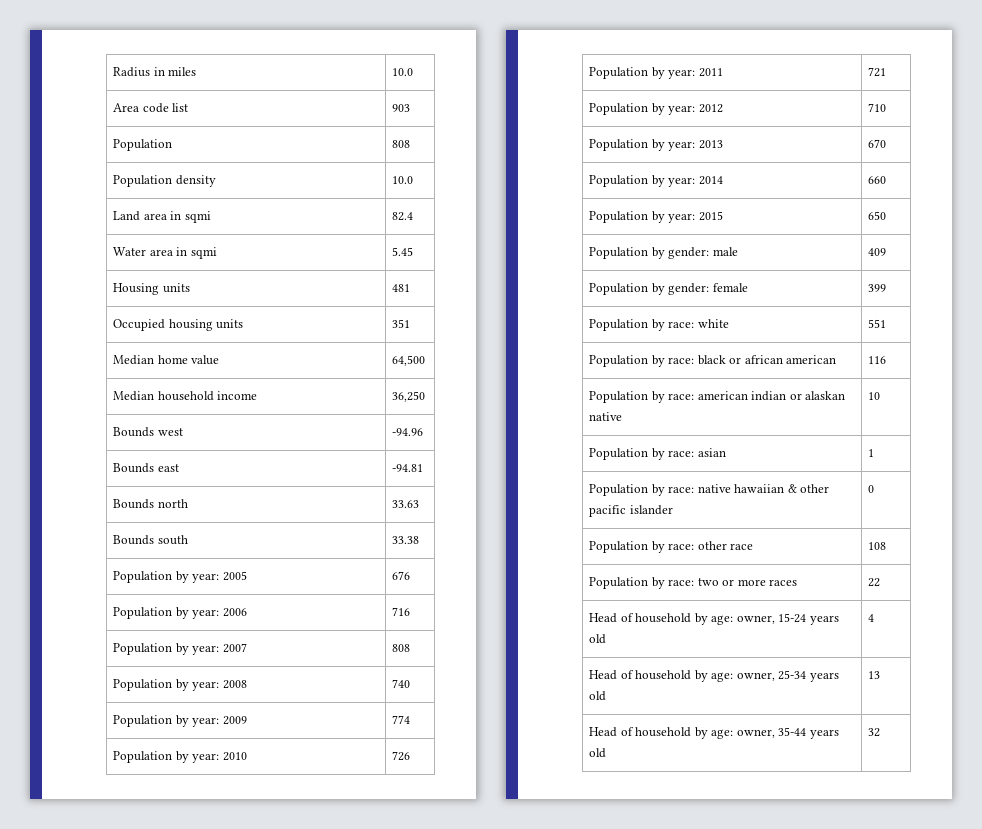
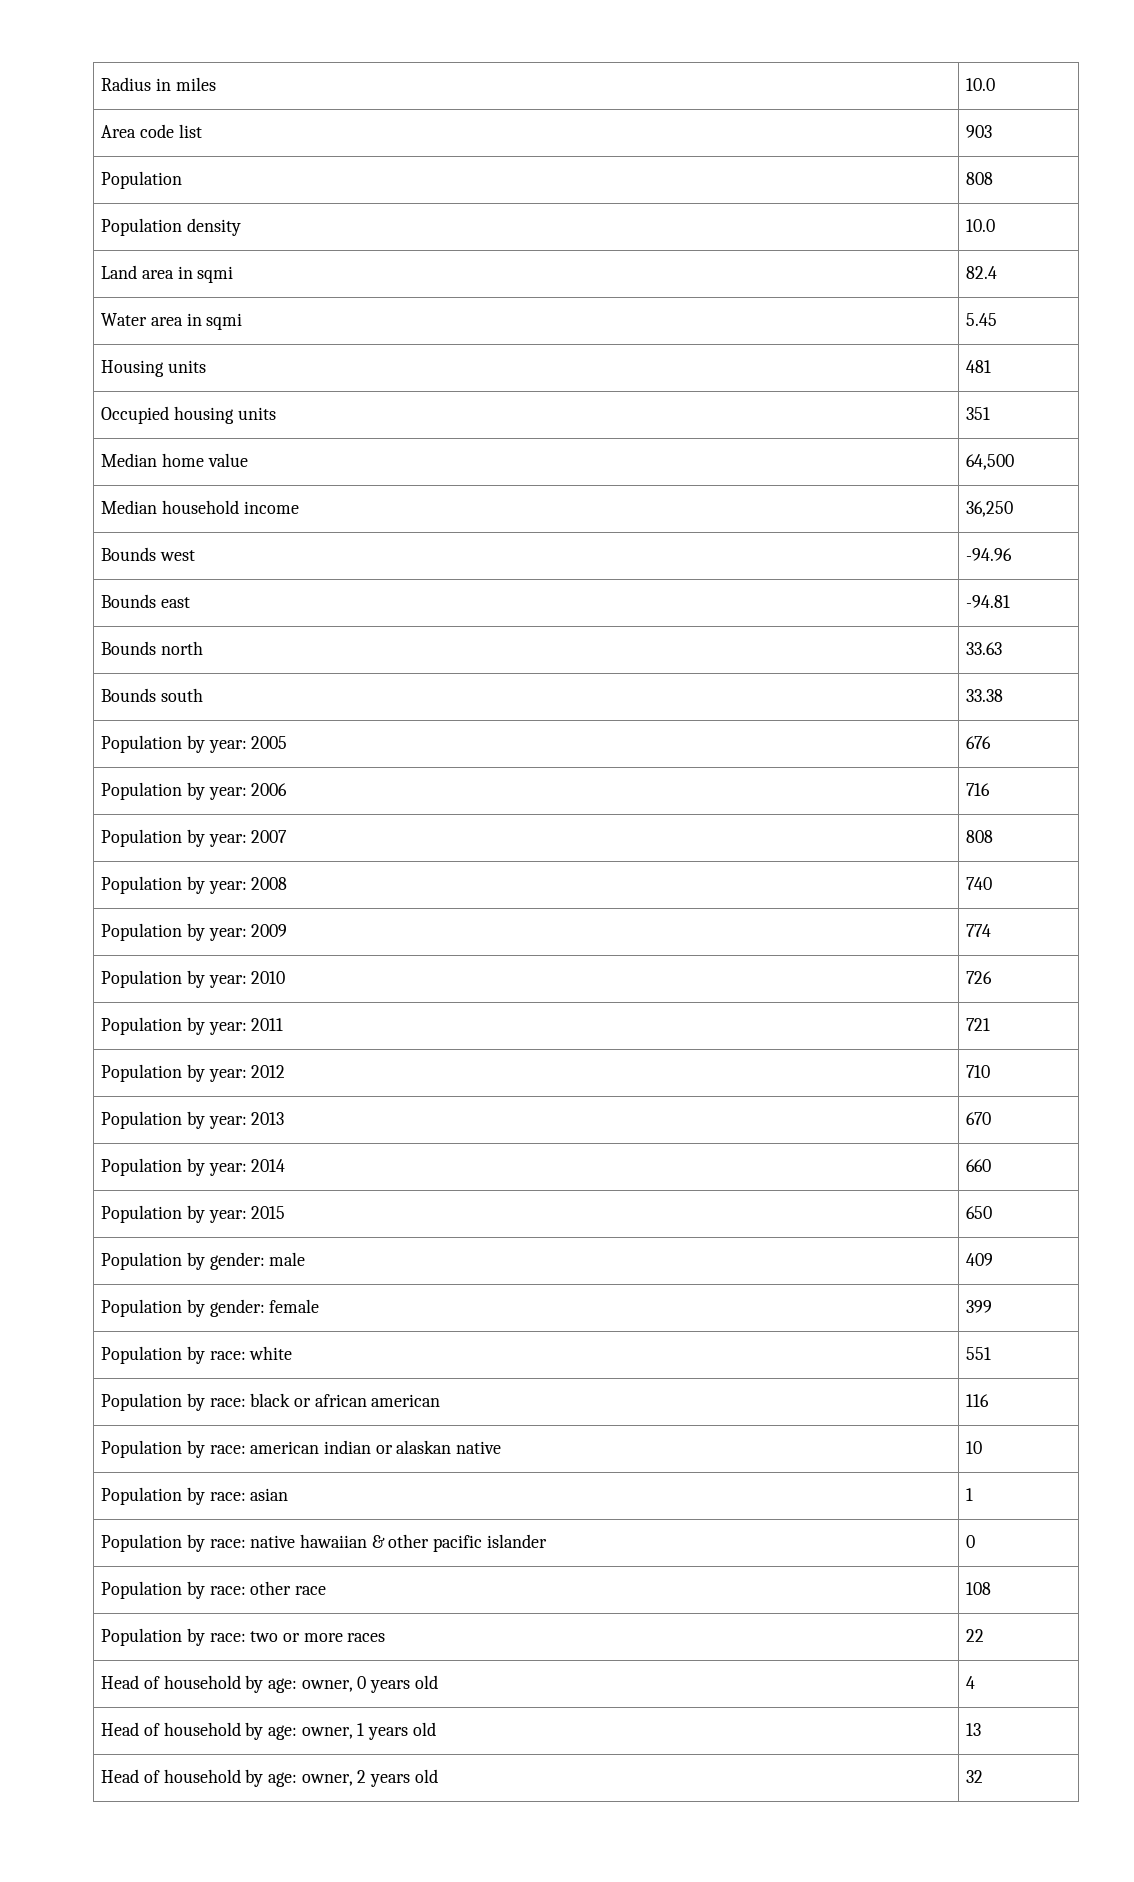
- Head of household by age: owner, 15-24 years old | 4
+ Head of household by age: owner, 0 years old | 4
- Head of household by age: owner, 25-34 years old | 13
+ Head of household by age: owner, 1 years old | 13
- Head of household by age: owner, 35-44 years old | 32
+ Head of household by age: owner, 2 years old | 32

